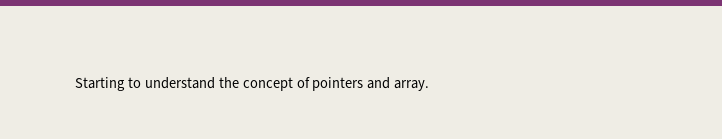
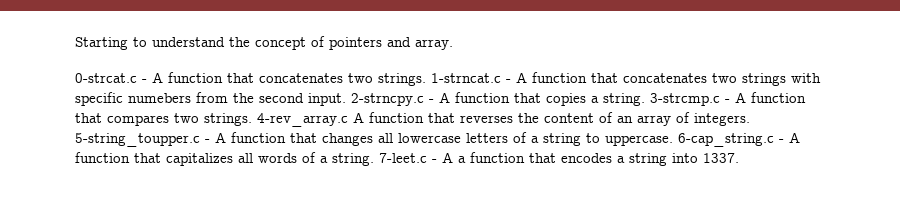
+ 0-strcat.c - A function that concatenates two strings. 1-strncat.c - A function that concatenates two strings with specific numebers from the second input. 2-strncpy.c - A function that copies a string. 3-strcmp.c - A function that compares two strings. 4-rev_array.c A function that reverses the content of an array of integers. 5-string_toupper.c - A function that changes all lowercase letters of a string to uppercase. 6-cap_string.c - A function that capitalizes all words of a string. 7-leet.c - A a function that encodes a string into 1337.

